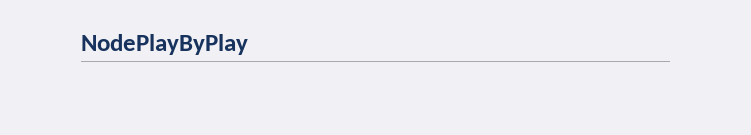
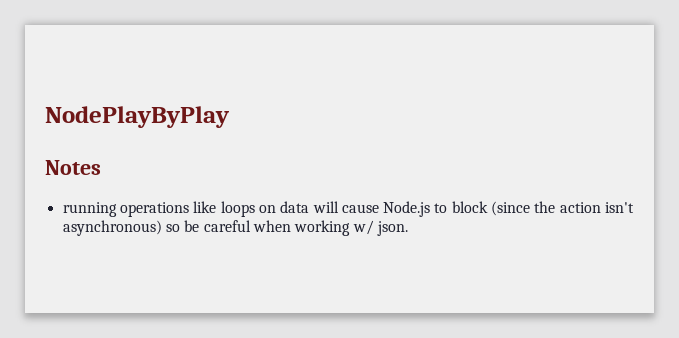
+ Notes
+ running operations like loops on data will cause Node.js to block (since the action isn't asynchronous) so be careful when working w/ json.

